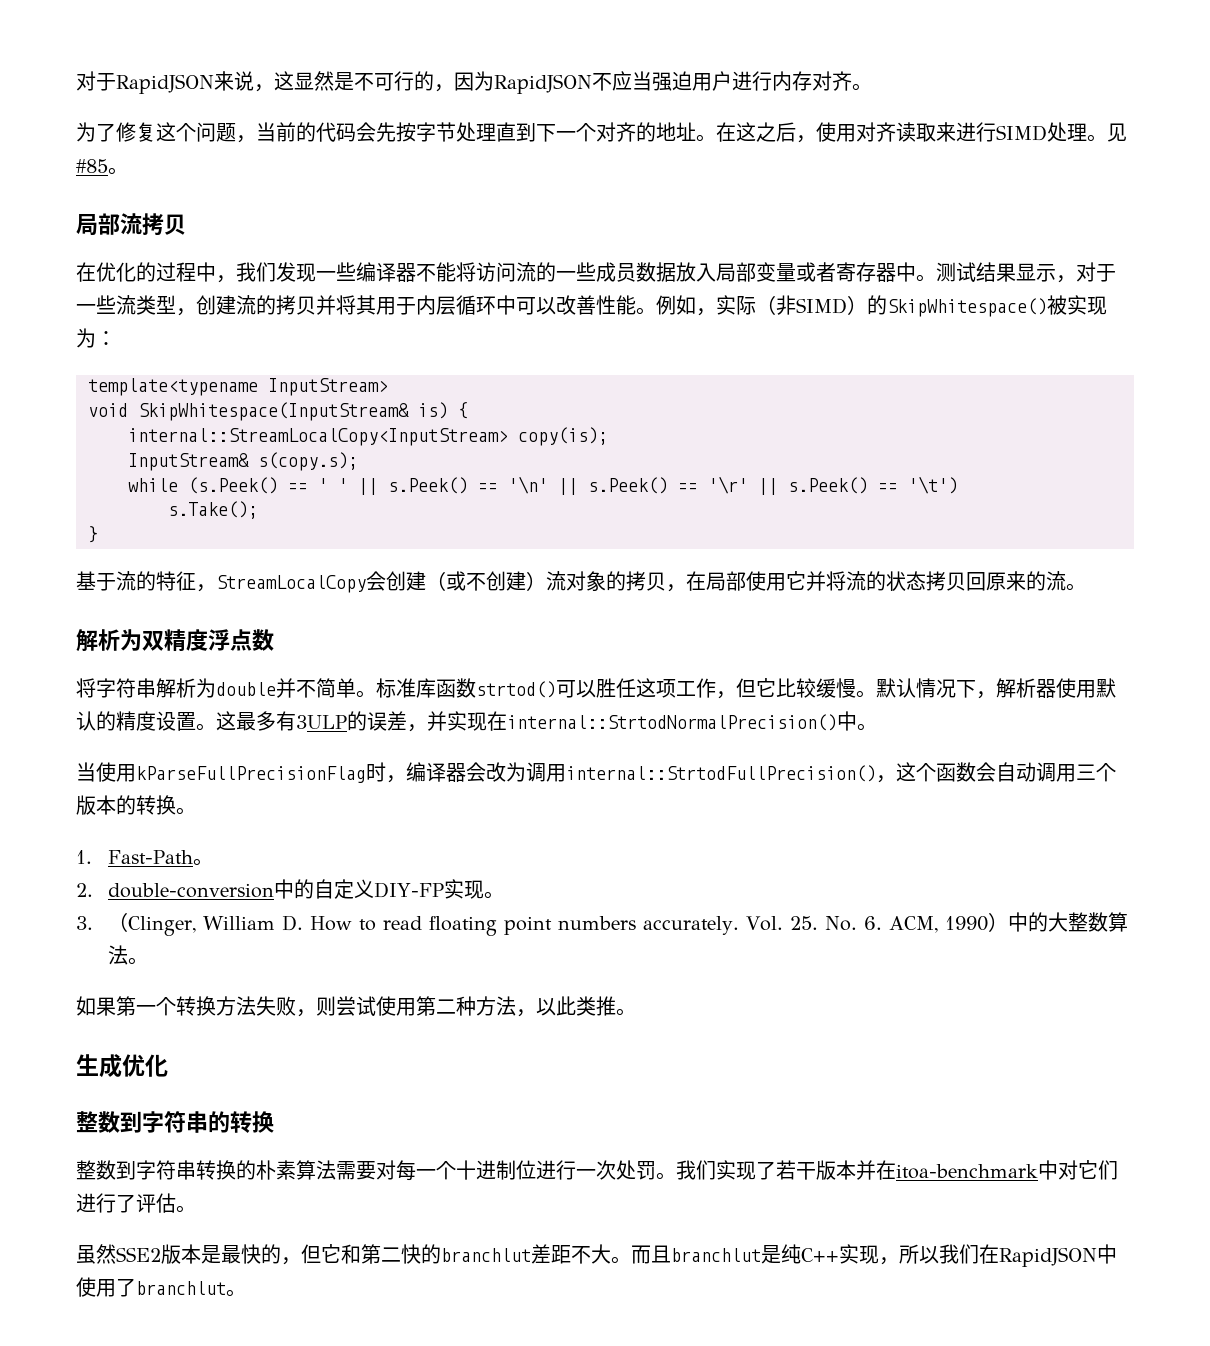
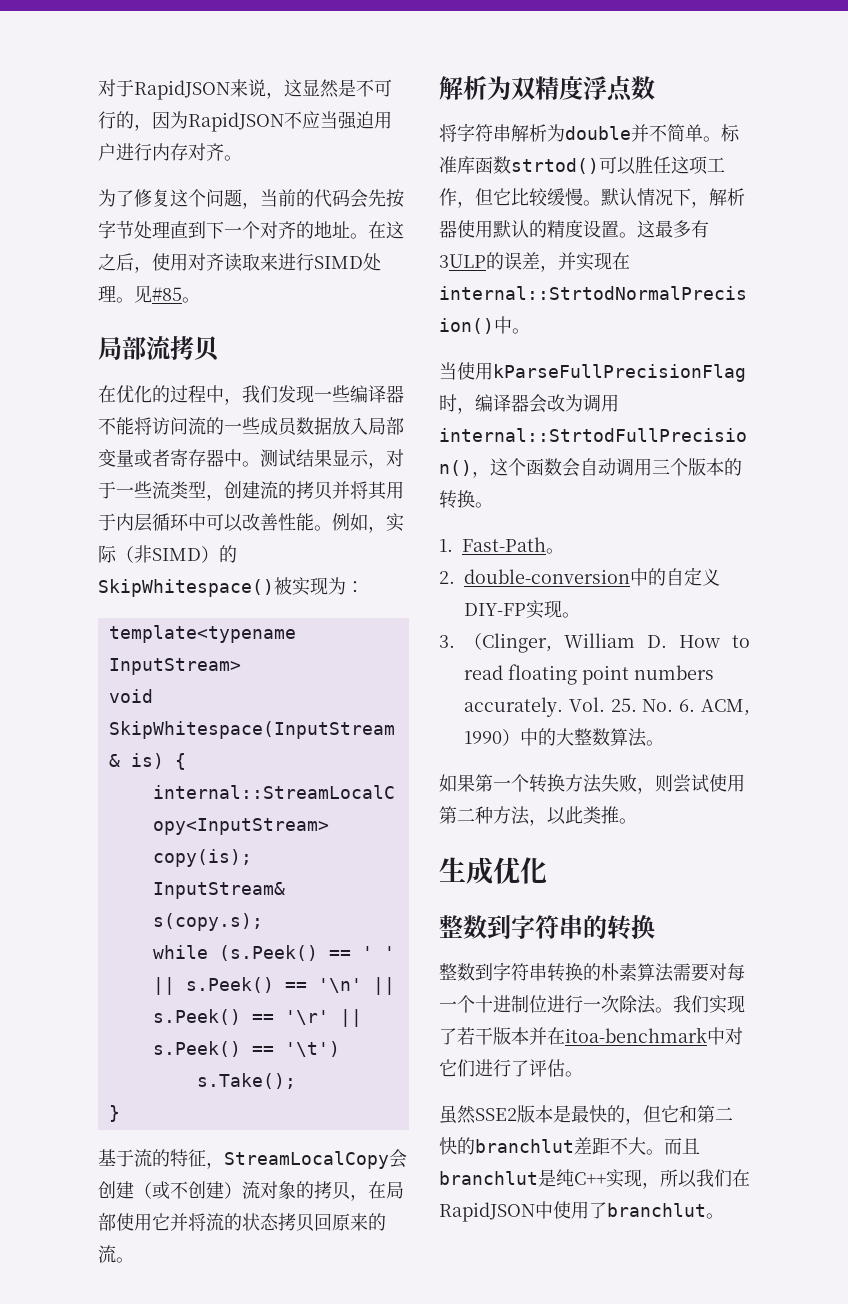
- 整数到字符串转换的朴素算法需要对每一个十进制位进行一次处罚。
+ 整数到字符串转换的朴素算法需要对每一个十进制位进行一次除法。

